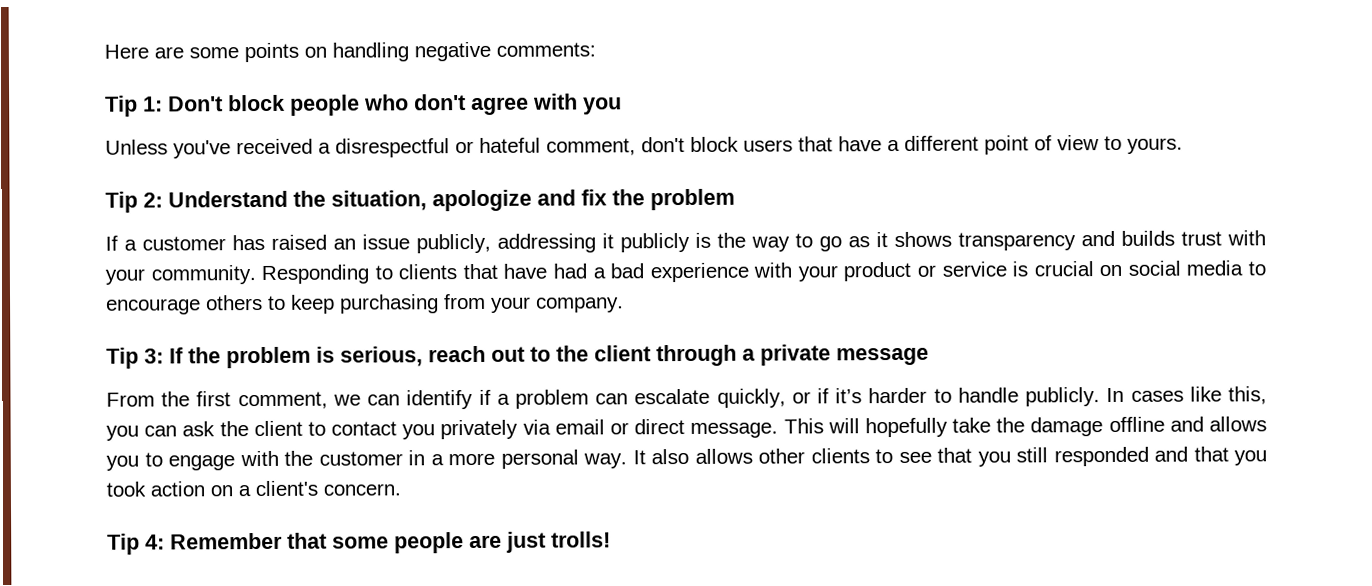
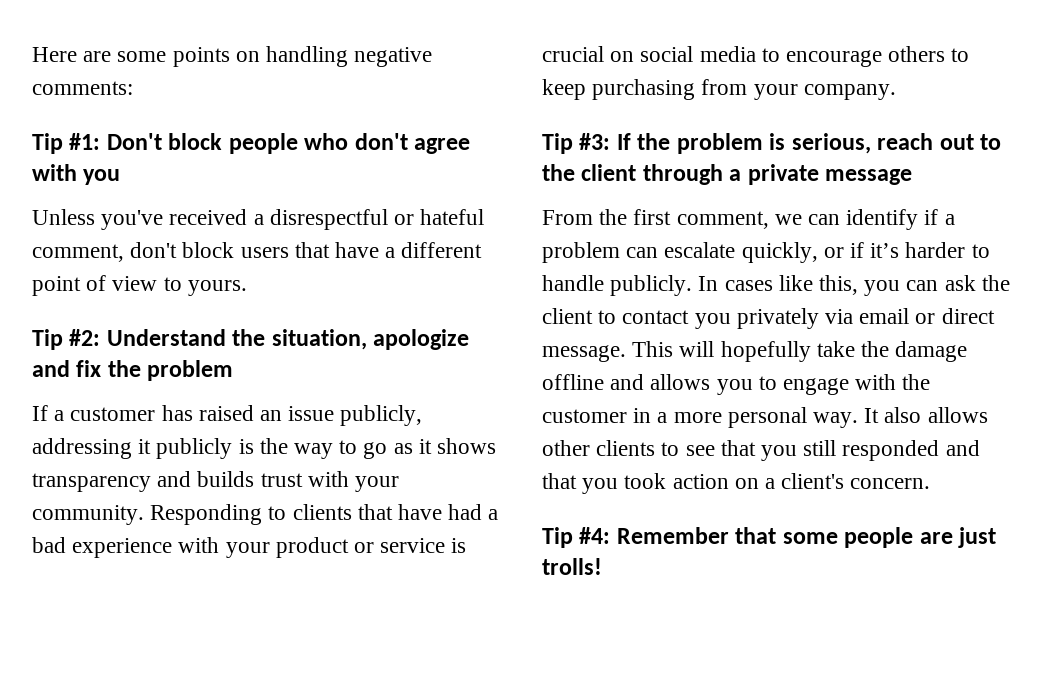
- Tip 1: Don't block people who don't agree with you
+ Tip #1: Don't block people who don't agree with you
- Tip 2: Understand the situation, apologize and fix the problem
+ Tip #2: Understand the situation, apologize and fix the problem
- Tip 3: If the problem is serious, reach out to the client through a private message
+ Tip #3: If the problem is serious, reach out to the client through a private message
- Tip 4: Remember that some people are just trolls!
+ Tip #4: Remember that some people are just trolls!

